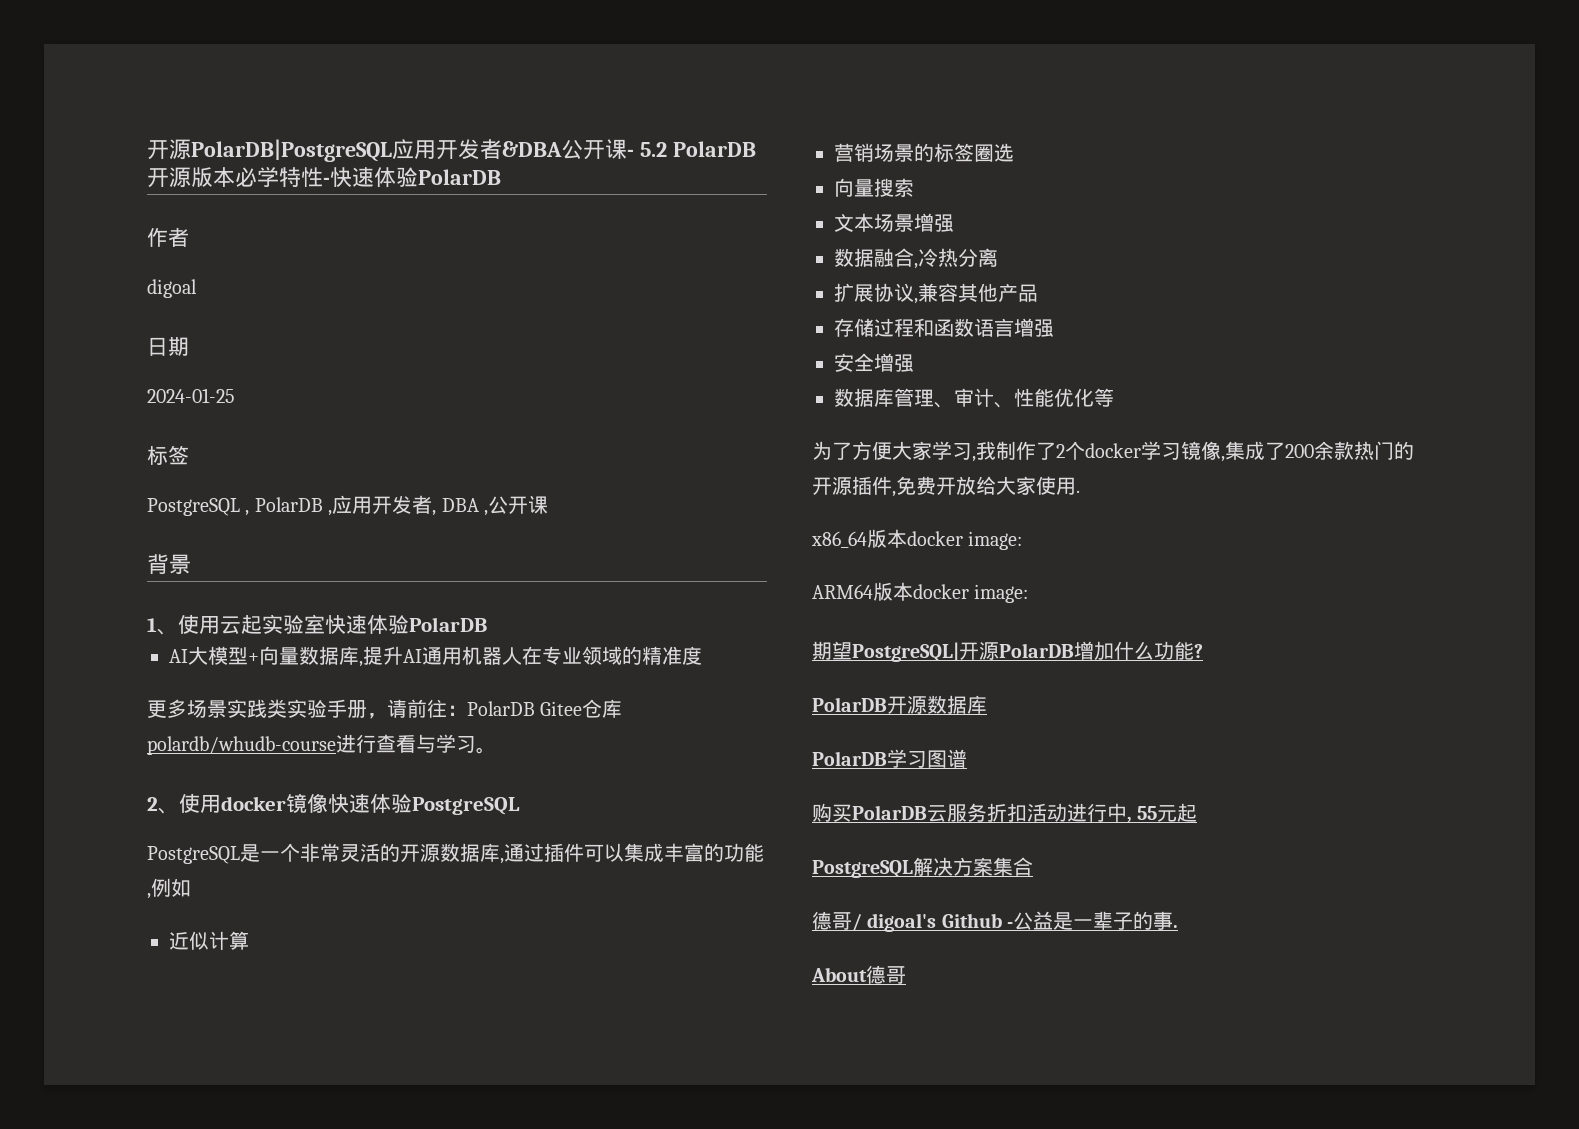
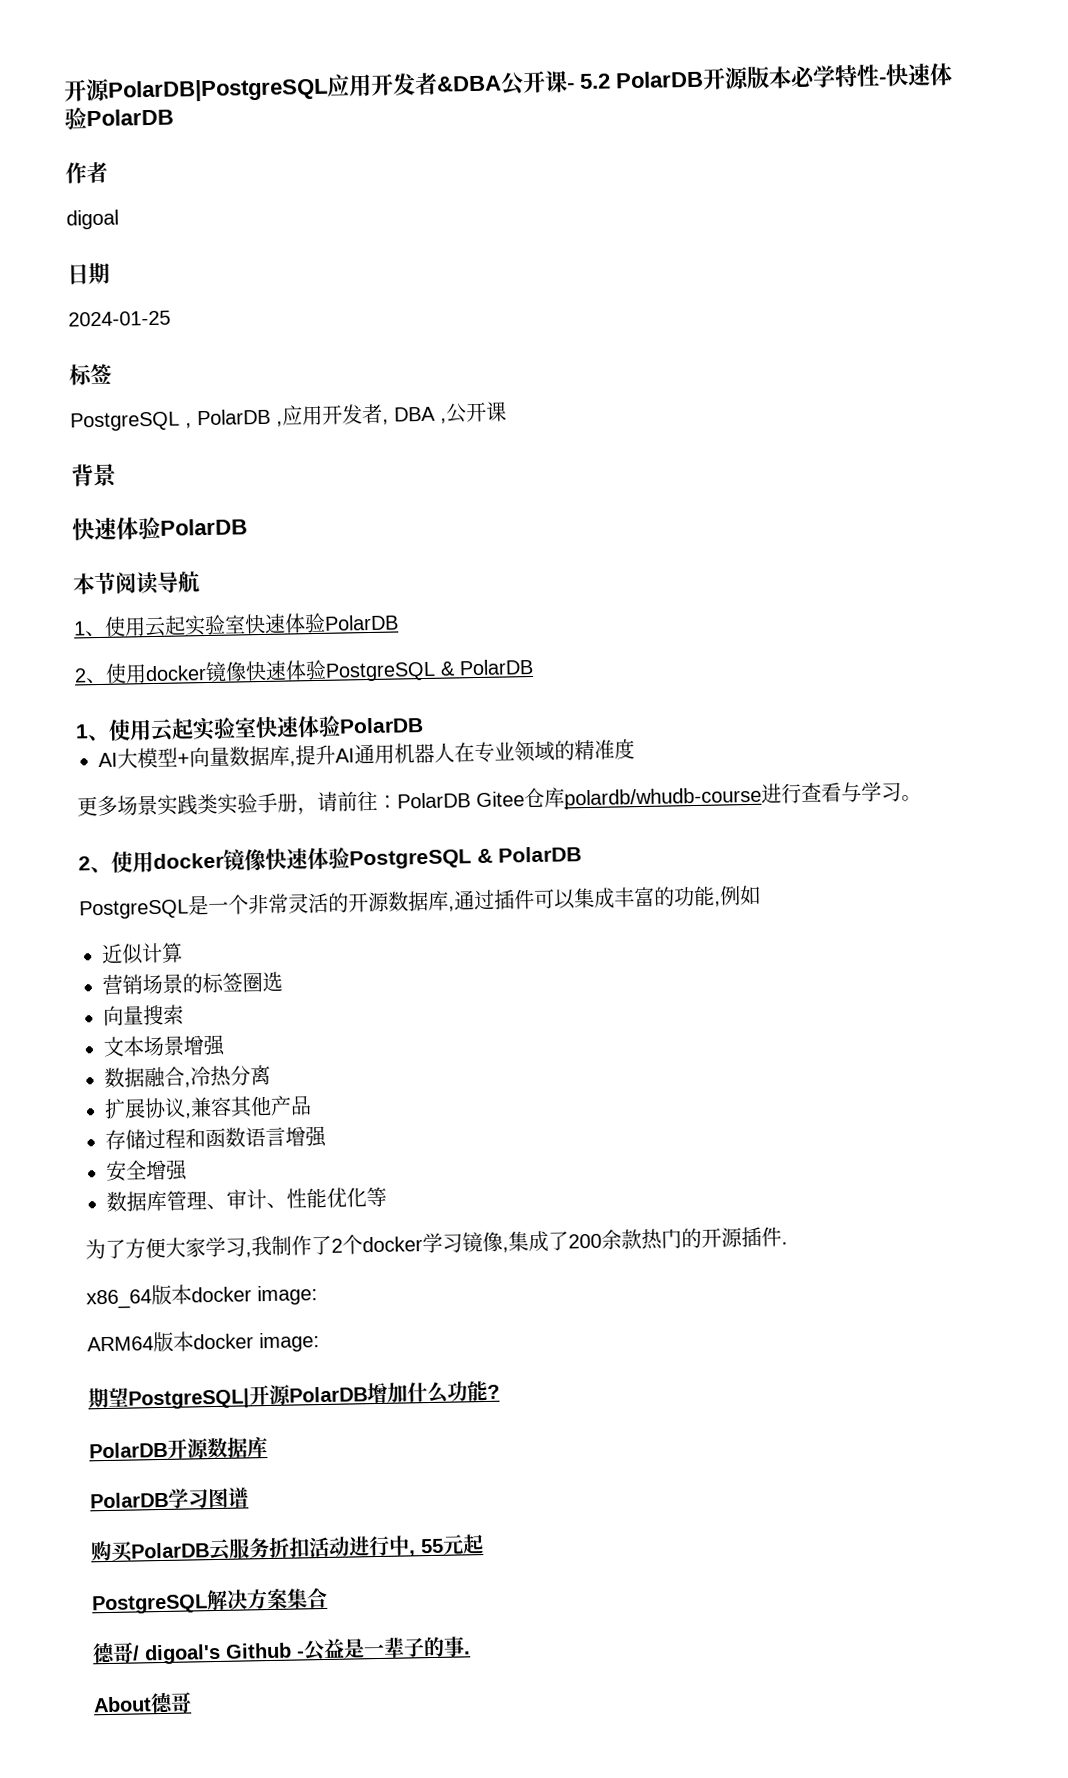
  背景
+ 快速体验PolarDB
+ 本节阅读导航
+ 1、使用云起实验室快速体验PolarDB
+ 2、使用docker镜像快速体验PostgreSQL & PolarDB
  更多场景实践类实验手册，请前往：PolarDB Gitee仓库polardb/whudb-course进行查看与学习。
- 2、使用docker镜像快速体验PostgreSQL
+ 2、使用docker镜像快速体验PostgreSQL & PolarDB
- 为了方便大家学习,我制作了2个docker学习镜像,集成了200余款热门的开源插件,免费开放给大家使用.
+ 为了方便大家学习,我制作了2个docker学习镜像,集成了200余款热门的开源插件.

